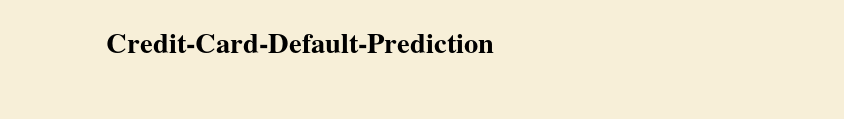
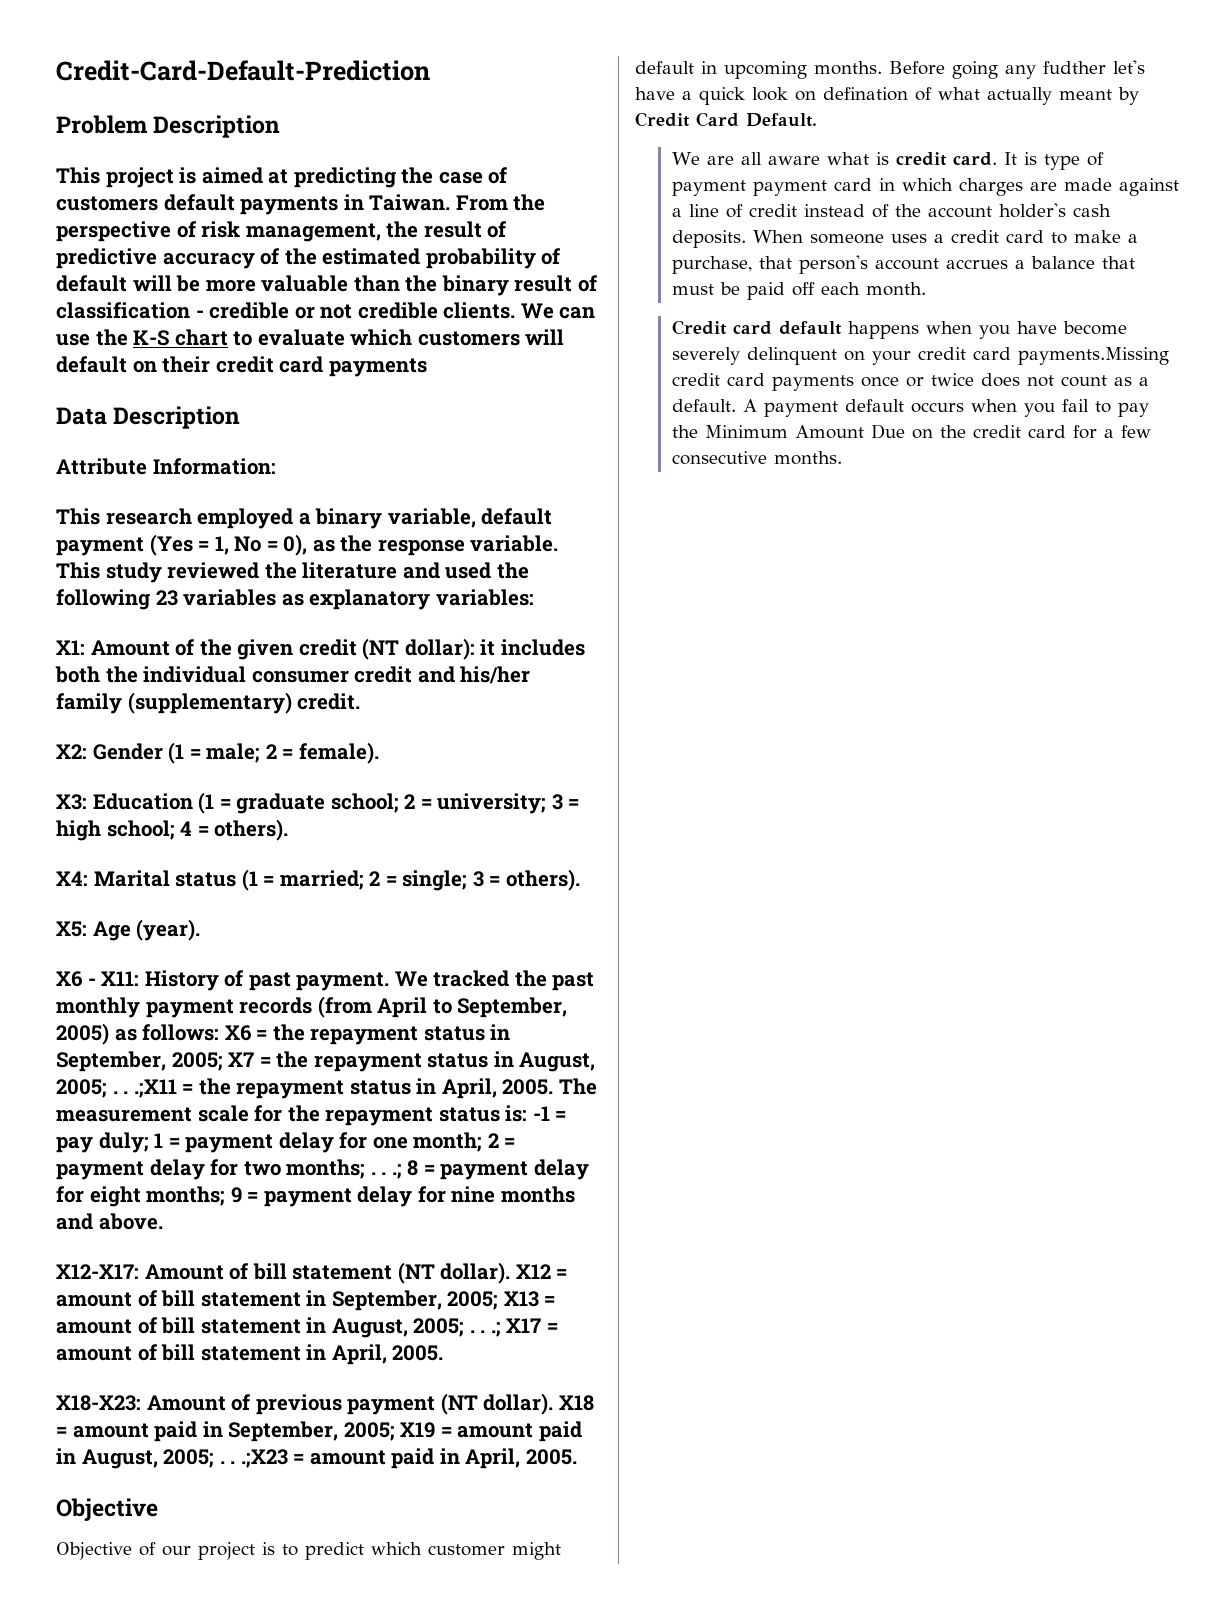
+ Problem Description
+ This project is aimed at predicting the case of customers default payments in Taiwan. From the perspective of risk management, the result of predictive accuracy of the estimated probability of default will be more valuable than the binary result of classification - credible or not credible clients. We can use the K-S chart to evaluate which customers will default on their credit card payments
+ Data Description
+ Attribute Information:
+ This research employed a binary variable, default payment (Yes = 1, No = 0), as the response variable. This study reviewed the literature and used the following 23 variables as explanatory variables:
+ X1: Amount of the given credit (NT dollar): it includes both the individual consumer credit and his/her family (supplementary) credit.
+ X2: Gender (1 = male; 2 = female).
+ X3: Education (1 = graduate school; 2 = university; 3 = high school; 4 = others).
+ X4: Marital status (1 = married; 2 = single; 3 = others).
+ X5: Age (year).
+ X6 - X11: History of past payment. We tracked the past monthly payment records (from April to September, 2005) as follows: X6 = the repayment status in September, 2005; X7 = the repayment status in August, 2005; . . .;X11 = the repayment status in April, 2005. The measurement scale for the repayment status is: -1 = pay duly; 1 = payment delay for one month; 2 = payment delay for two months; . . .; 8 = payment delay for eight months; 9 = payment delay for nine months and above.
+ X12-X17: Amount of bill statement (NT dollar). X12 = amount of bill statement in September, 2005; X13 = amount of bill statement in August, 2005; . . .; X17 = amount of bill statement in April, 2005.
+ X18-X23: Amount of previous payment (NT dollar). X18 = amount paid in September, 2005; X19 = amount paid in August, 2005; . . .;X23 = amount paid in April, 2005.
+ Objective
+ Objective of our project is to predict which customer might default in upcoming months. Before going any fudther let's have a quick look on defination of what actually meant by Credit Card Default.
+ We are all aware what is credit card. It is type of payment payment card in which charges are made against a line of credit instead of the account holder's cash deposits. When someone uses a credit card to make a purchase, that person's account accrues a balance that must be paid off each month.
+ Credit card default happens when you have become severely delinquent on your credit card payments.Missing credit card payments once or twice does not count as a default. A payment default occurs when you fail to pay the Minimum Amount Due on the credit card for a few consecutive months.

